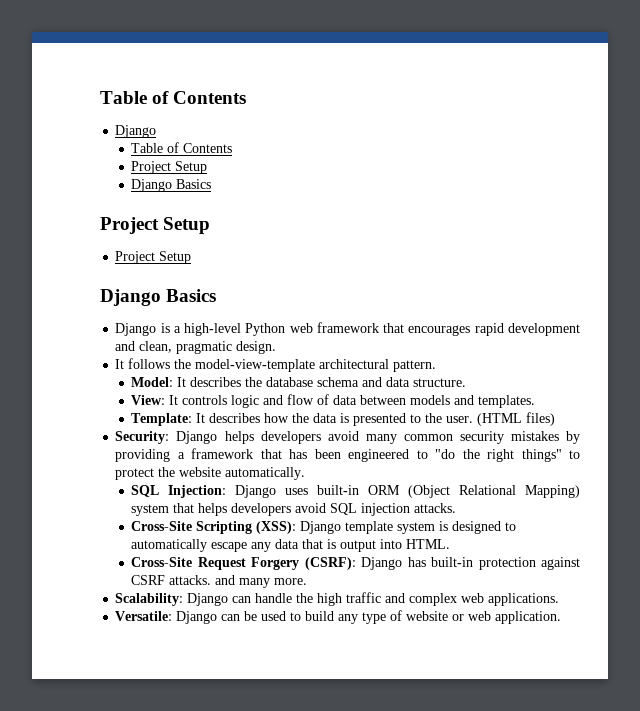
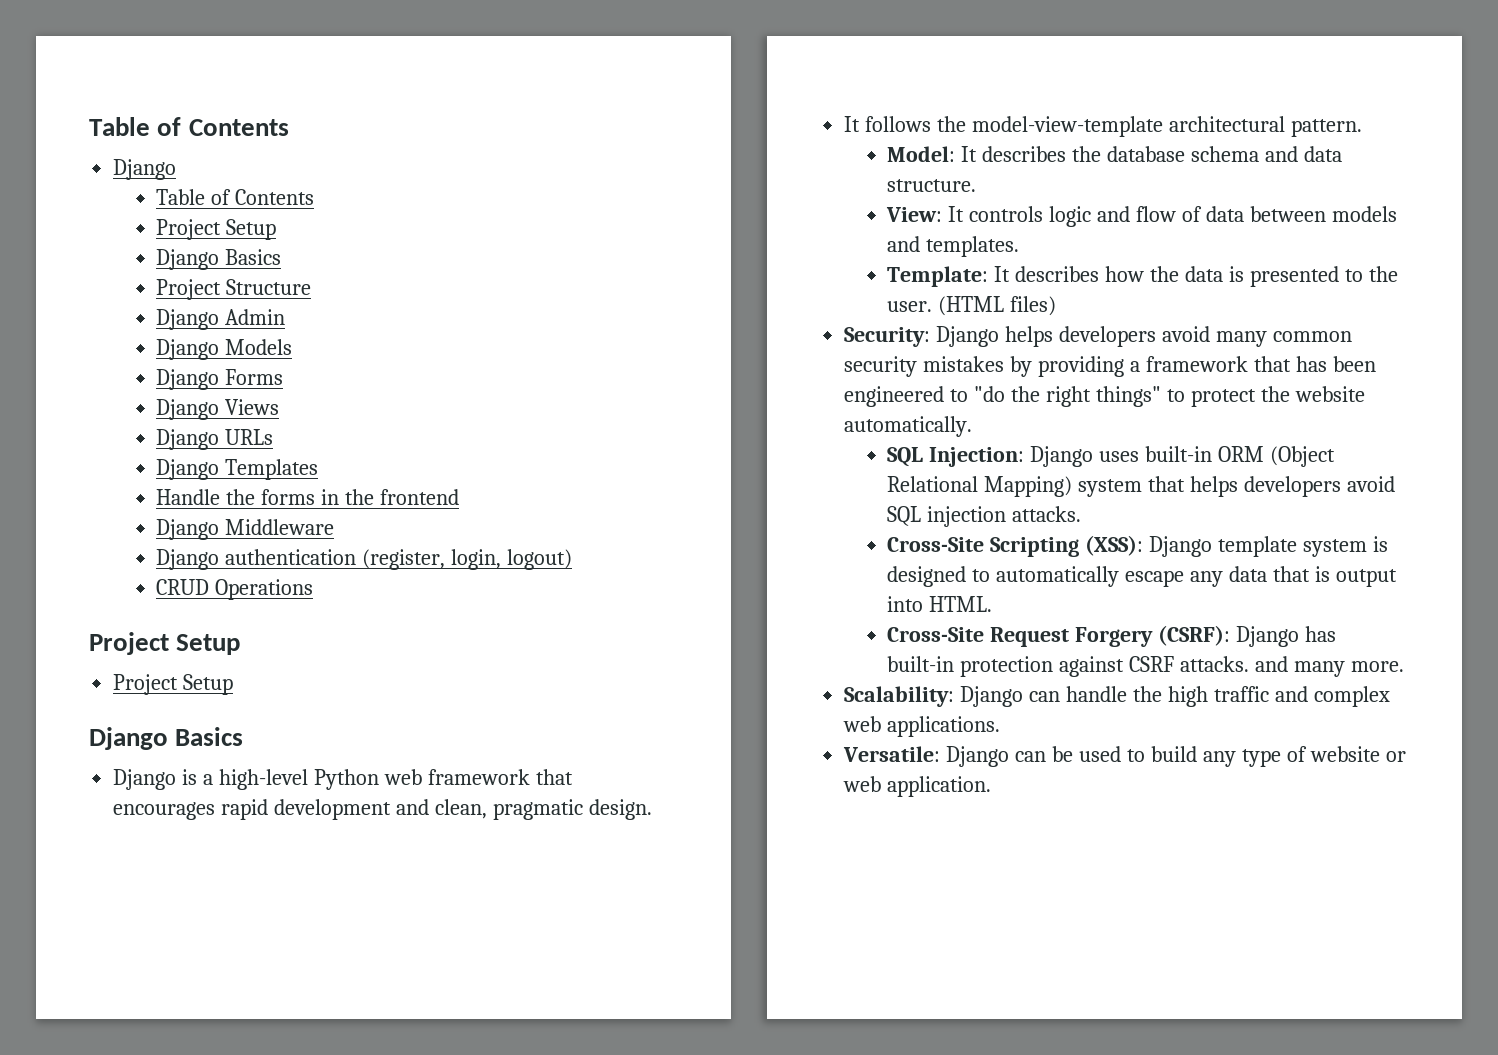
+ Project Structure
+ Django Admin
+ Django Models
+ Django Forms
+ Django Views
+ Django URLs
+ Django Templates
+ Handle the forms in the frontend
+ Django Middleware
+ Django authentication (register, login, logout)
+ CRUD Operations

